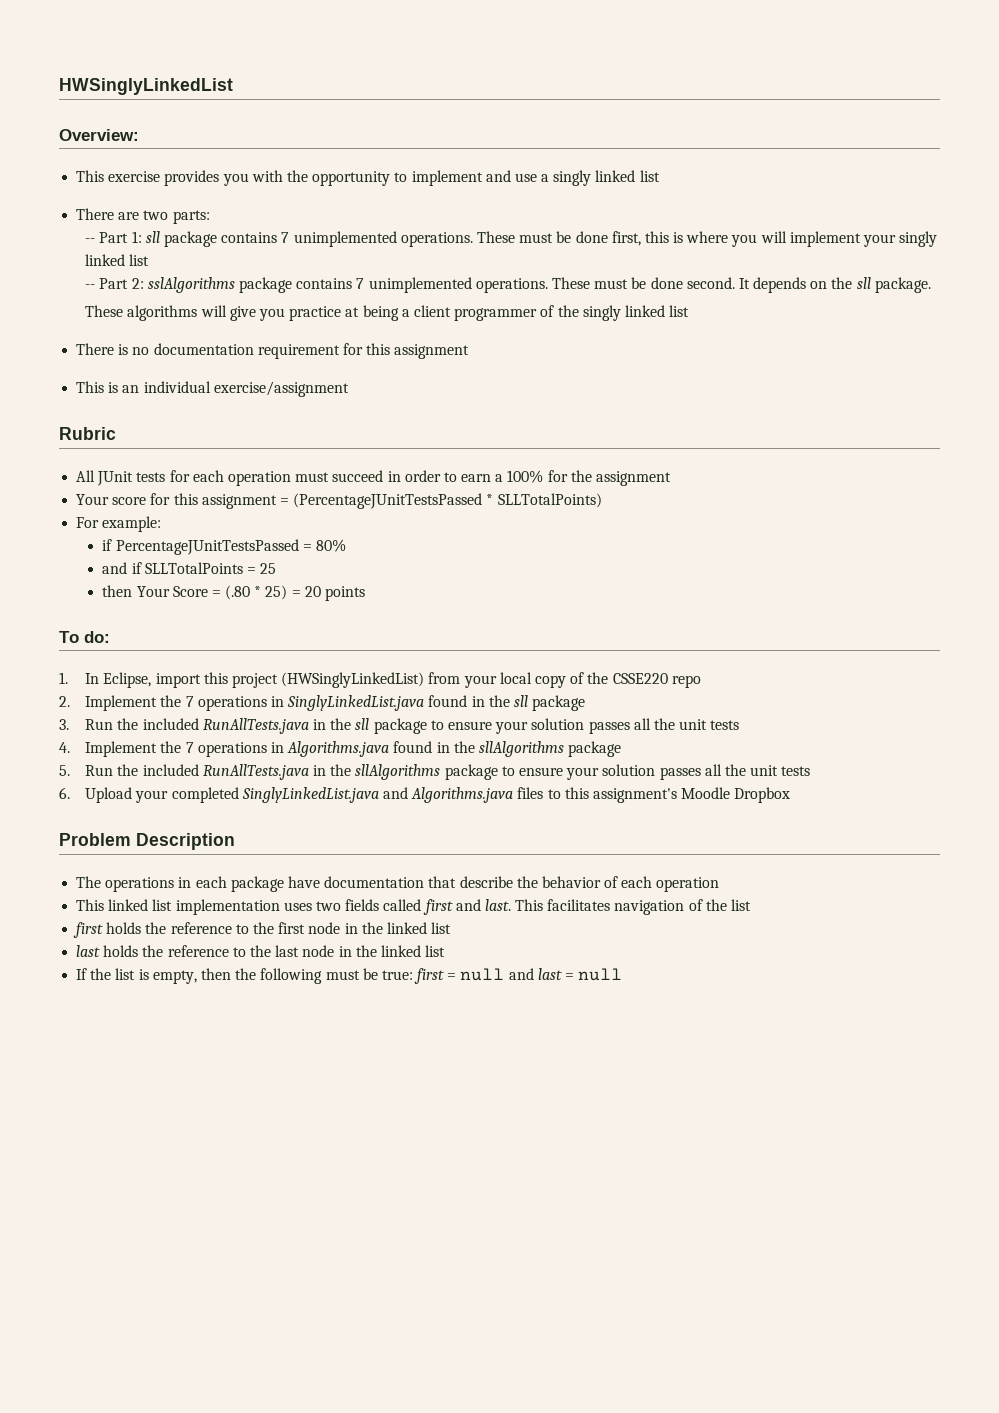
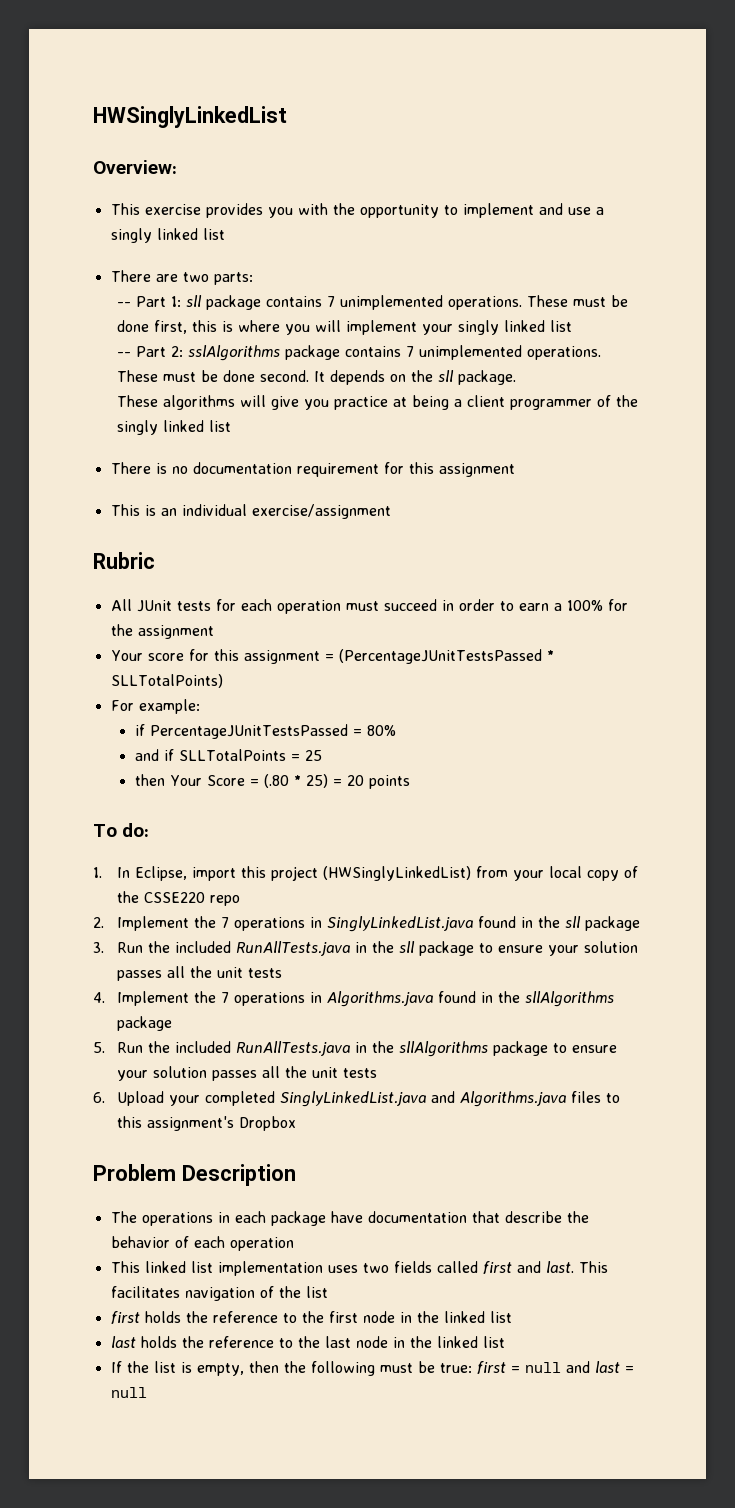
- 6. Upload your completed SinglyLinkedList.java and Algorithms.java files to this assignment's Moodle Dropbox
+ 6. Upload your completed SinglyLinkedList.java and Algorithms.java files to this assignment's Dropbox

